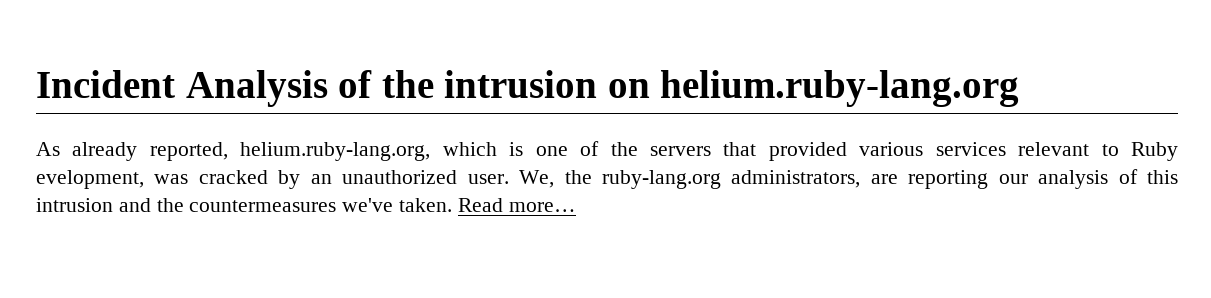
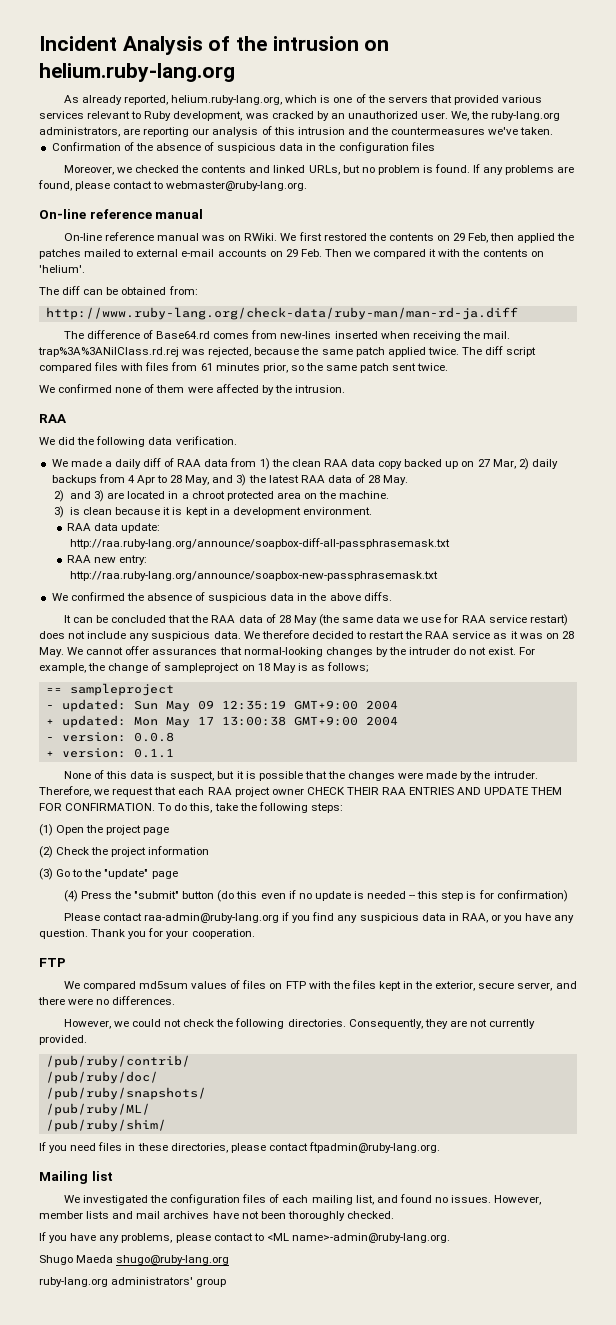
- As already reported, helium.ruby-lang.org, which is one of the servers that provided various services relevant to Ruby evelopment, was cracked by an unauthorized user.
+ As already reported, helium.ruby-lang.org, which is one of the servers that provided various services relevant to Ruby development, was cracked by an unauthorized user.
- We, the ruby-lang.org administrators, are reporting our analysis of this intrusion and the countermeasures we've taken. Read more…
+ We, the ruby-lang.org administrators, are reporting our analysis of this intrusion and the countermeasures we've taken.
+ Confirmation of the absence of suspicious data in the configuration files
+ Moreover, we checked the contents and linked URLs, but no problem is found. If any problems are found, please contact to webmaster@ruby-lang.org.
+ On-line reference manual
+ On-line reference manual was on RWiki. We first restored the contents on 29 Feb, then applied the patches mailed to external e-mail accounts on 29 Feb. Then we compared it with the contents on 'helium'.
+ The diff can be obtained from:
+ http://www.ruby-lang.org/check-data/ruby-man/man-rd-ja.diff
+ The difference of Base64.rd comes from new-lines inserted when receiving the mail. trap%3A%3ANilClass.rd.rej was rejected, because the same patch applied twice. The diff script compared files with files from 61 minutes prior, so the same patch sent twice.
+ We confirmed none of them were affected by the intrusion.
+ RAA
+ We did the following data verification.
+ We made a daily diff of RAA data from 1) the clean RAA data copy backed up on 27 Mar, 2) daily backups from 4 Apr to 28 May, and 3) the latest RAA data of 28 May.
+ 2) and 3) are located in a chroot protected area on the machine.
+ 3) is clean because it is kept in a development environment.
+ RAA data update:
+ http://raa.ruby-lang.org/announce/soapbox-diff-all-passphrasemask.txt
+ RAA new entry:
+ http://raa.ruby-lang.org/announce/soapbox-new-passphrasemask.txt
+ We confirmed the absence of suspicious data in the above diffs.
+ It can be concluded that the RAA data of 28 May (the same data we use for RAA service restart) does not include any suspicious data. We therefore decided to restart the RAA service as it was on 28 May. We cannot offer assurances that normal-looking changes by the intruder do not exist. For example, the change of sampleproject on 18 May is as follows;
+ == sampleproject
+ - updated: Sun May 09 12:35:19 GMT+9:00 2004
+ + updated: Mon May 17 13:00:38 GMT+9:00 2004
+ - version: 0.0.8
+ + version: 0.1.1
+ None of this data is suspect, but it is possible that the changes were made by the intruder. Therefore, we request that each RAA project owner CHECK THEIR RAA ENTRIES AND UPDATE THEM FOR CONFIRMATION. To do this, take the following steps:
+ (1) Open the project page
+ (2) Check the project information
+ (3) Go to the "update" page
+ (4) Press the "submit" button (do this even if no update is needed -- this step is for confirmation)
+ Please contact raa-admin@ruby-lang.org if you find any suspicious data in RAA, or you have any question. Thank you for your cooperation.
+ FTP
+ We compared md5sum values of files on FTP with the files kept in the exterior, secure server, and there were no differences.
+ However, we could not check the following directories. Consequently, they are not currently provided.
+ /pub/ruby/contrib/
+ /pub/ruby/doc/
+ /pub/ruby/snapshots/
+ /pub/ruby/ML/
+ /pub/ruby/shim/
+ If you need files in these directories, please contact ftpadmin@ruby-lang.org.
+ Mailing list
+ We investigated the configuration files of each mailing list, and found no issues. However, member lists and mail archives have not been thoroughly checked.
+ If you have any problems, please contact to <ML name>-admin@ruby-lang.org.
+ Shugo Maeda shugo@ruby-lang.org
+ ruby-lang.org administrators' group

